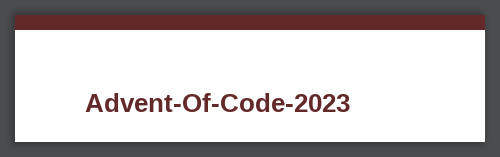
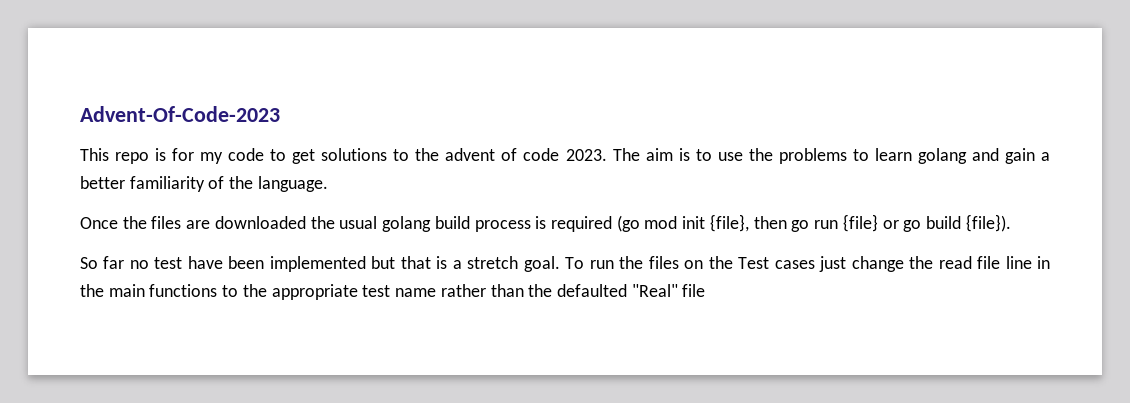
+ This repo is for my code to get solutions to the advent of code 2023. The aim is to use the problems to learn golang and gain a better familiarity of the language.
+ Once the files are downloaded the usual golang build process is required (go mod init {file}, then go run {file} or go build {file}).
+ So far no test have been implemented but that is a stretch goal. To run the files on the Test cases just change the read file line in the main functions to the appropriate test name rather than the defaulted "Real" file

